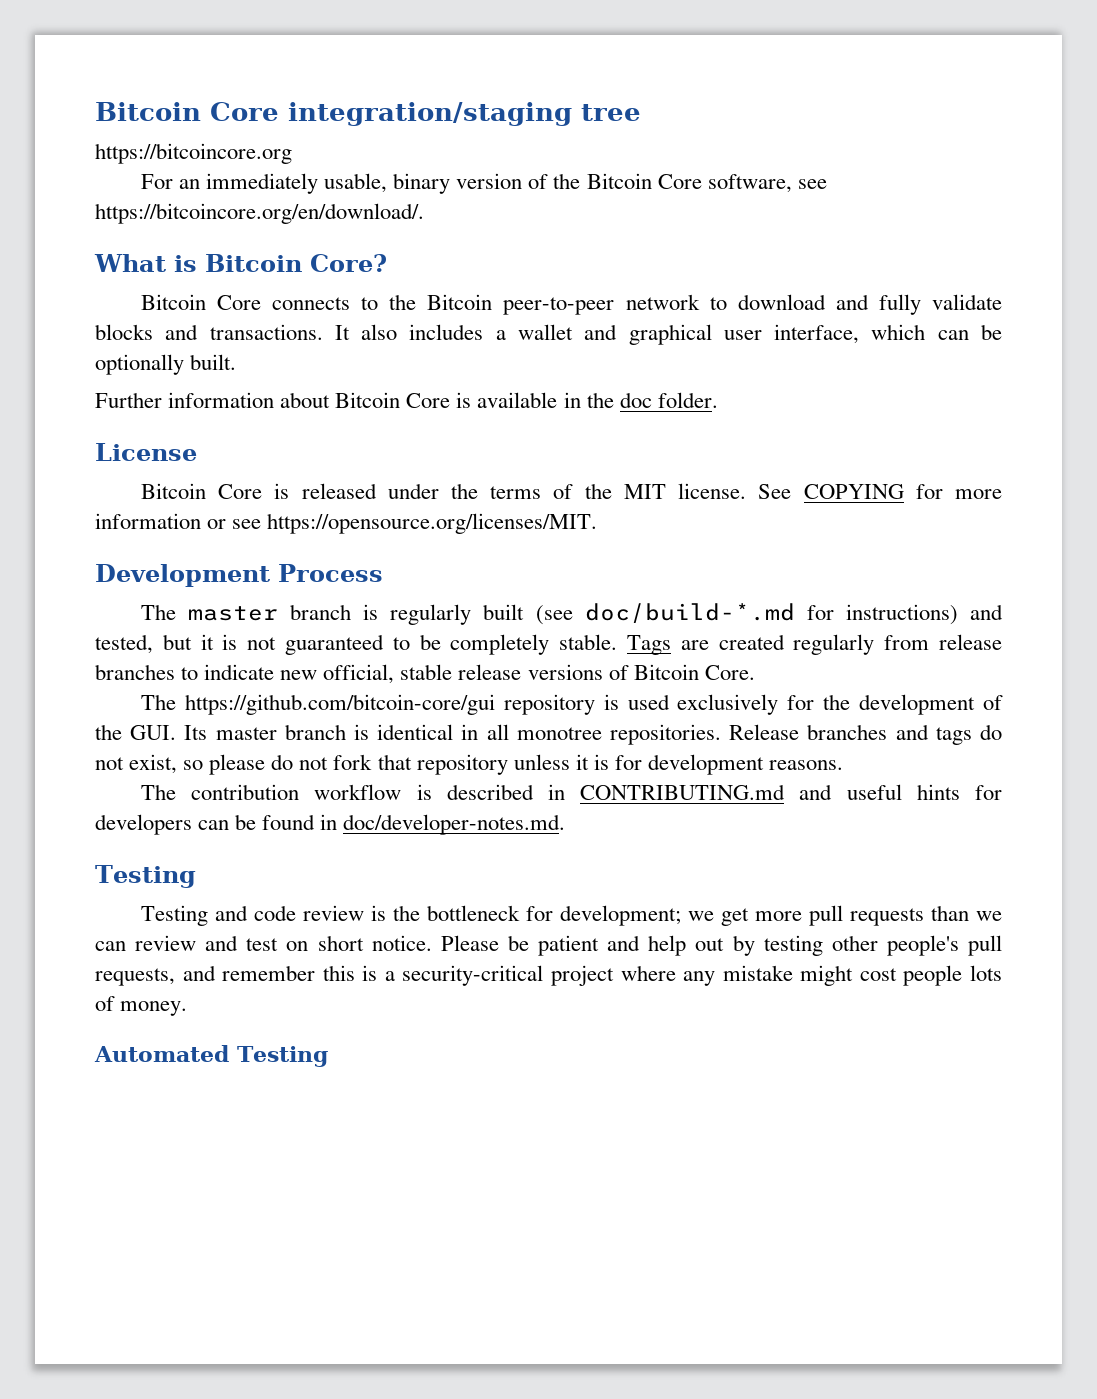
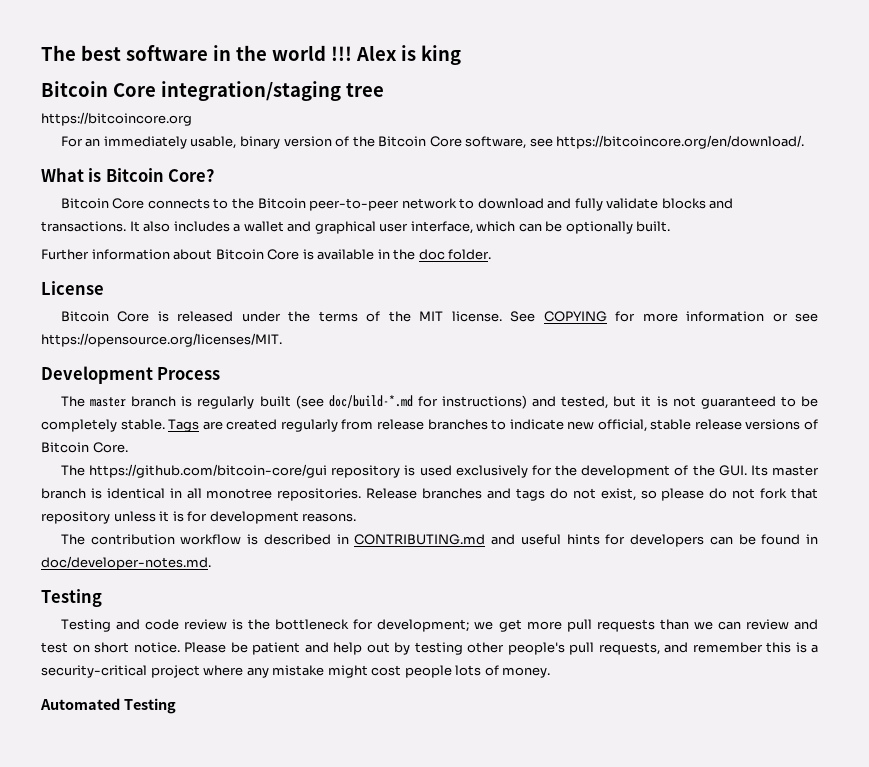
+ The best software in the world !!! Alex is king

